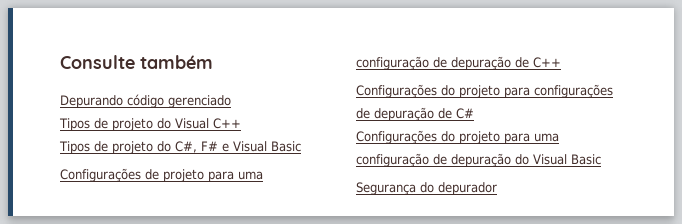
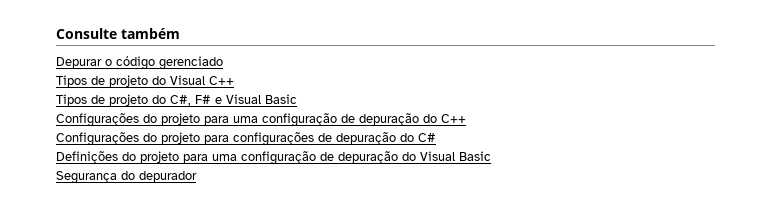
- Depurando código gerenciado
+ Depurar o código gerenciado
- Configurações de projeto para uma configuração de depuração de C++
+ Configurações do projeto para uma configuração de depuração do C++
- Configurações do projeto para configurações de depuração de C#
+ Configurações do projeto para configurações de depuração do C#
- Configurações do projeto para uma configuração de depuração do Visual Basic
+ Definições do projeto para uma configuração de depuração do Visual Basic

